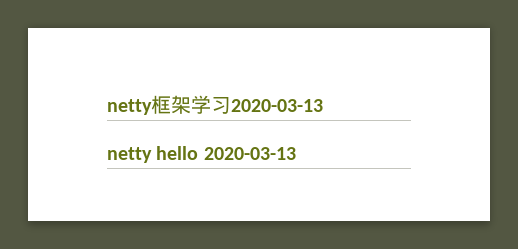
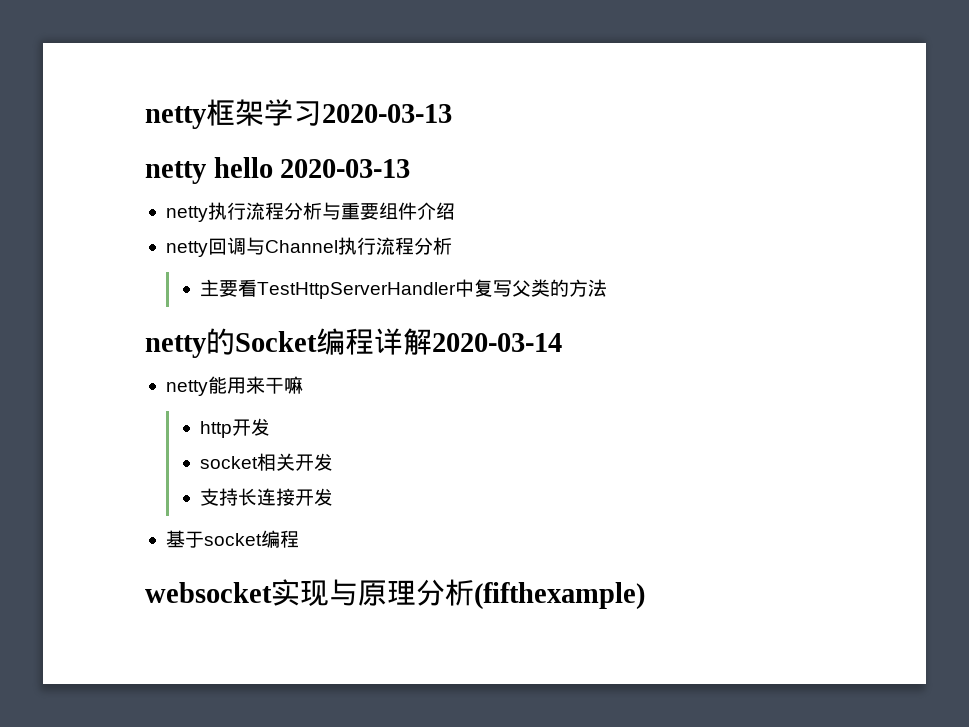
+ netty执行流程分析与重要组件介绍
+ netty回调与Channel执行流程分析
+ 主要看TestHttpServerHandler中复写父类的方法
+ netty的Socket编程详解2020-03-14
+ netty能用来干嘛
+ http开发
+ socket相关开发
+ 支持长连接开发
+ 基于socket编程
+ websocket实现与原理分析(fifthexample)

